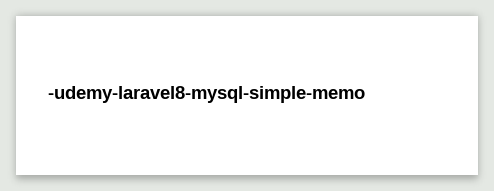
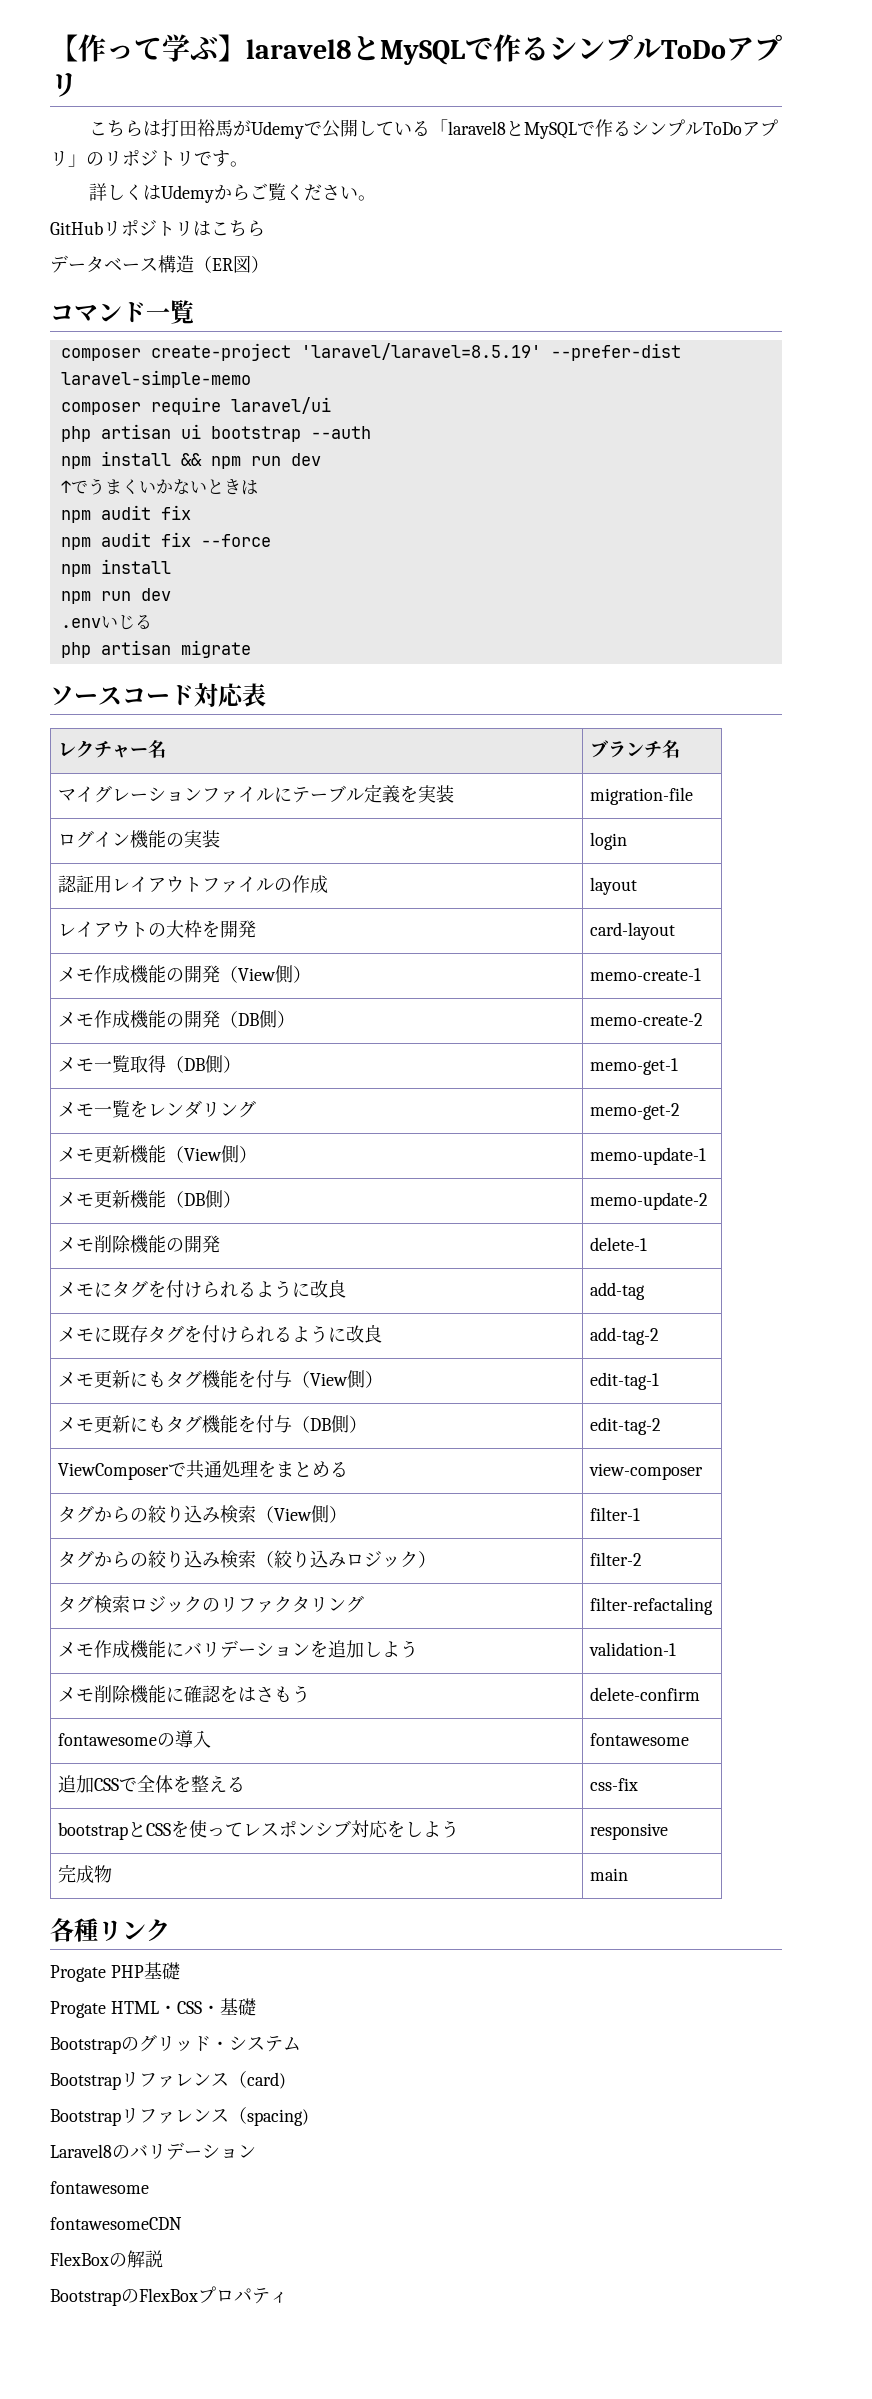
- -udemy-laravel8-mysql-simple-memo
+ 【作って学ぶ】laravel8とMySQLで作るシンプルToDoアプリ
+ こちらは打田裕馬がUdemyで公開している「laravel8とMySQLで作るシンプルToDoアプリ」のリポジトリです。
+ 詳しくはUdemyからご覧ください。
+ GitHubリポジトリはこちら
+ データベース構造（ER図）
+ コマンド一覧
+ composer create-project 'laravel/laravel=8.5.19' --prefer-dist laravel-simple-memo
+ composer require laravel/ui
+ php artisan ui bootstrap --auth
+ npm install && npm run dev
+ ↑でうまくいかないときは
+ npm audit fix
+ npm audit fix --force
+ npm install
+ npm run dev
+ .envいじる
+ php artisan migrate
+ ソースコード対応表
+ レクチャー名 | ブランチ名
+ マイグレーションファイルにテーブル定義を実装 | migration-file
+ ログイン機能の実装 | login
+ 認証用レイアウトファイルの作成 | layout
+ レイアウトの大枠を開発 | card-layout
+ メモ作成機能の開発（View側） | memo-create-1
+ メモ作成機能の開発（DB側） | memo-create-2
+ メモ一覧取得（DB側） | memo-get-1
+ メモ一覧をレンダリング | memo-get-2
+ メモ更新機能（View側） | memo-update-1
+ メモ更新機能（DB側） | memo-update-2
+ メモ削除機能の開発 | delete-1
+ メモにタグを付けられるように改良 | add-tag
+ メモに既存タグを付けられるように改良 | add-tag-2
+ メモ更新にもタグ機能を付与（View側） | edit-tag-1
+ メモ更新にもタグ機能を付与（DB側） | edit-tag-2
+ ViewComposerで共通処理をまとめる | view-composer
+ タグからの絞り込み検索（View側） | filter-1
+ タグからの絞り込み検索（絞り込みロジック） | filter-2
+ タグ検索ロジックのリファクタリング | filter-refactaling
+ メモ作成機能にバリデーションを追加しよう | validation-1
+ メモ削除機能に確認をはさもう | delete-confirm
+ fontawesomeの導入 | fontawesome
+ 追加CSSで全体を整える | css-fix
+ bootstrapとCSSを使ってレスポンシブ対応をしよう | responsive
+ 完成物 | main
+ 各種リンク
+ Progate PHP基礎
+ Progate HTML・CSS・基礎
+ Bootstrapのグリッド・システム
+ Bootstrapリファレンス（card)
+ Bootstrapリファレンス（spacing)
+ Laravel8のバリデーション
+ fontawesome
+ fontawesomeCDN
+ FlexBoxの解説
+ BootstrapのFlexBoxプロパティ

